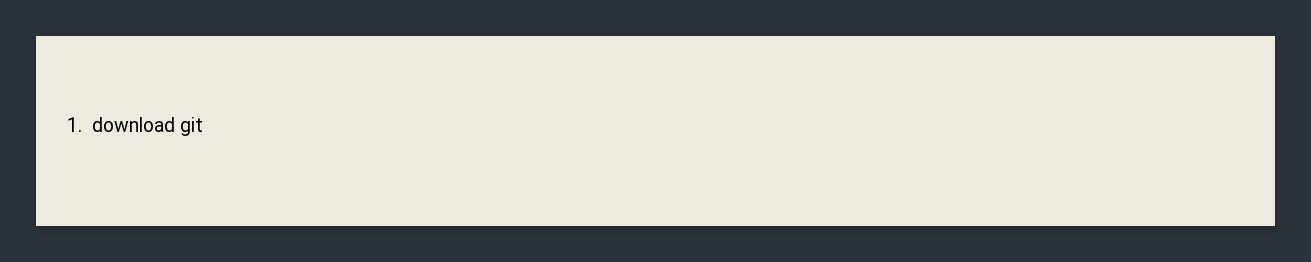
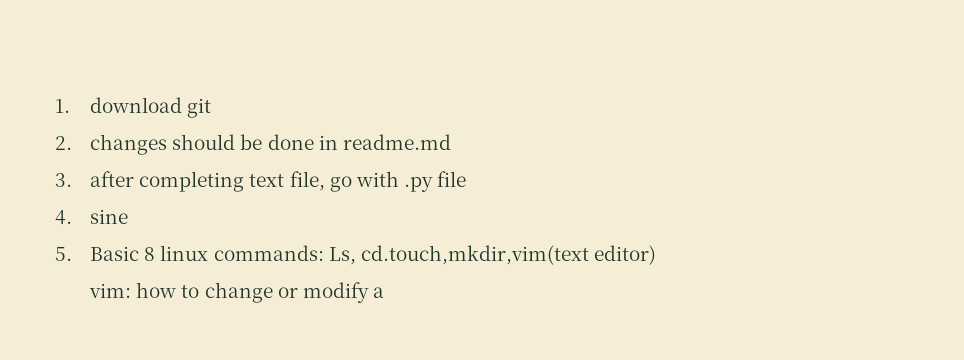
+ 2. changes should be done in readme.md
+ 3. after completing text file, go with .py file
+ 4. sine
+ 5. Basic 8 linux commands: Ls, cd.touch,mkdir,vim(text editor)
+ vim: how to change or modify a

